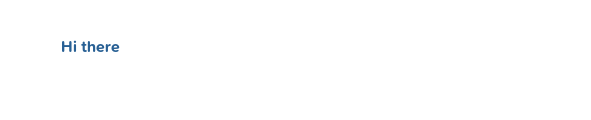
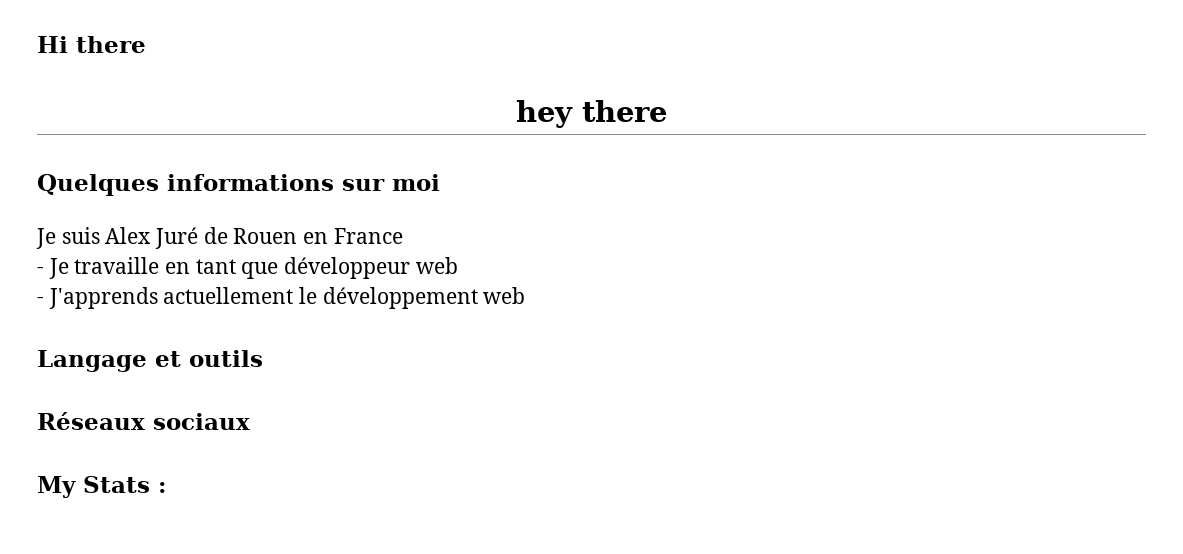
+ hey there
+ Quelques informations sur moi
+ Je suis Alex Juré de Rouen en France
+ - Je travaille en tant que développeur web
+ - J'apprends actuellement le développement web
+ Langage et outils
+ Réseaux sociaux
+ My Stats :

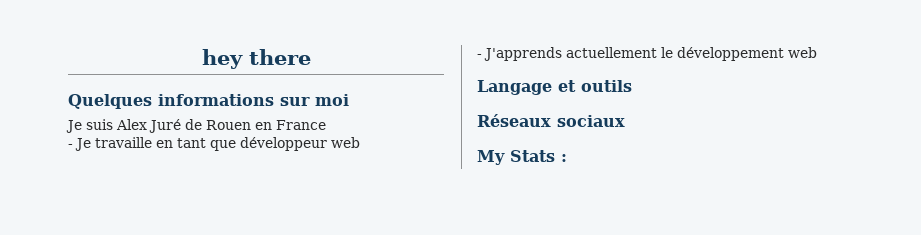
- Hi there

